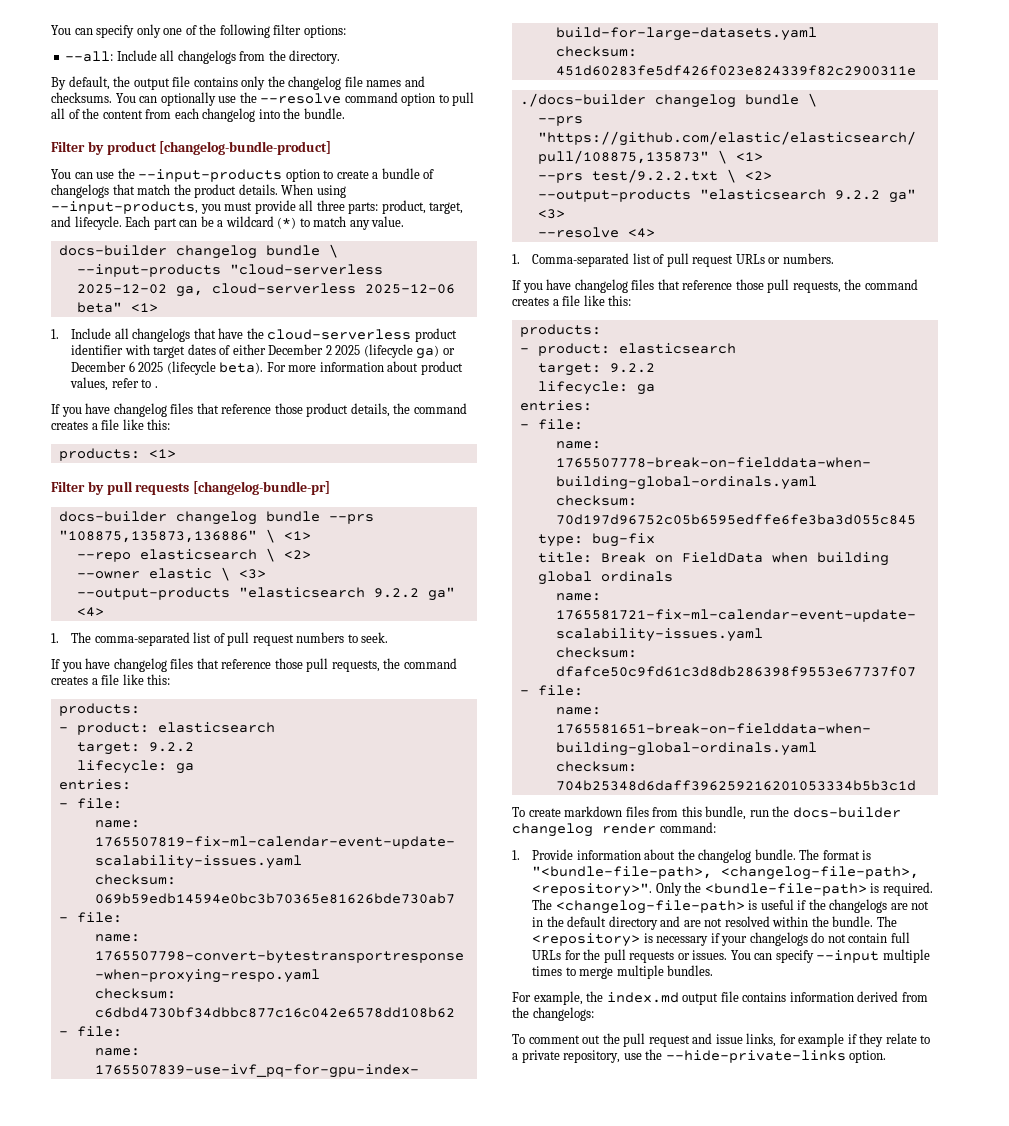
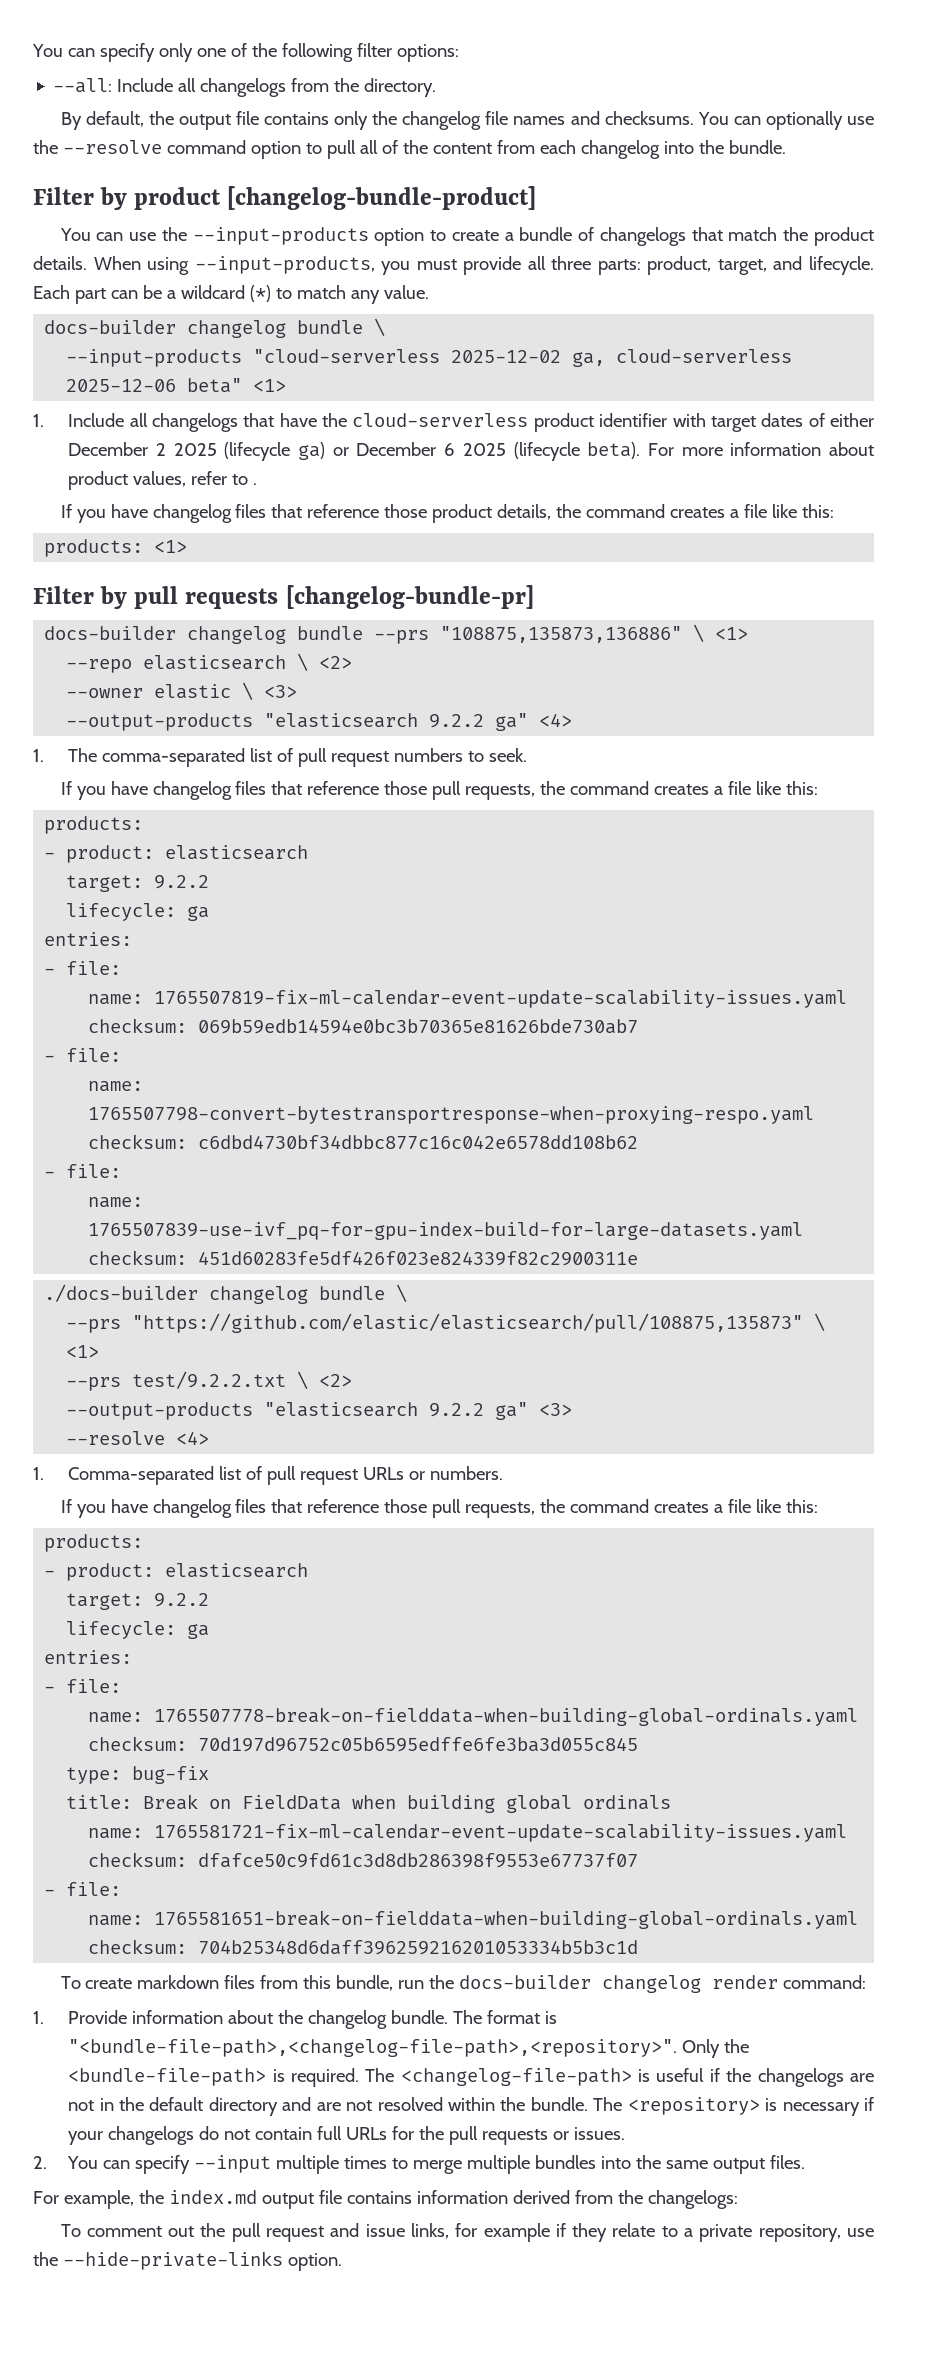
- The format is "<bundle-file-path>, <changelog-file-path>, <repository>".
+ The format is "<bundle-file-path>,<changelog-file-path>,<repository>".
- The <repository> is necessary if your changelogs do not contain full URLs for the pull requests or issues. You can specify --input multiple times to merge multiple bundles.
+ The <repository> is necessary if your changelogs do not contain full URLs for the pull requests or issues.
+ 2. You can specify --input multiple times to merge multiple bundles into the same output files.

